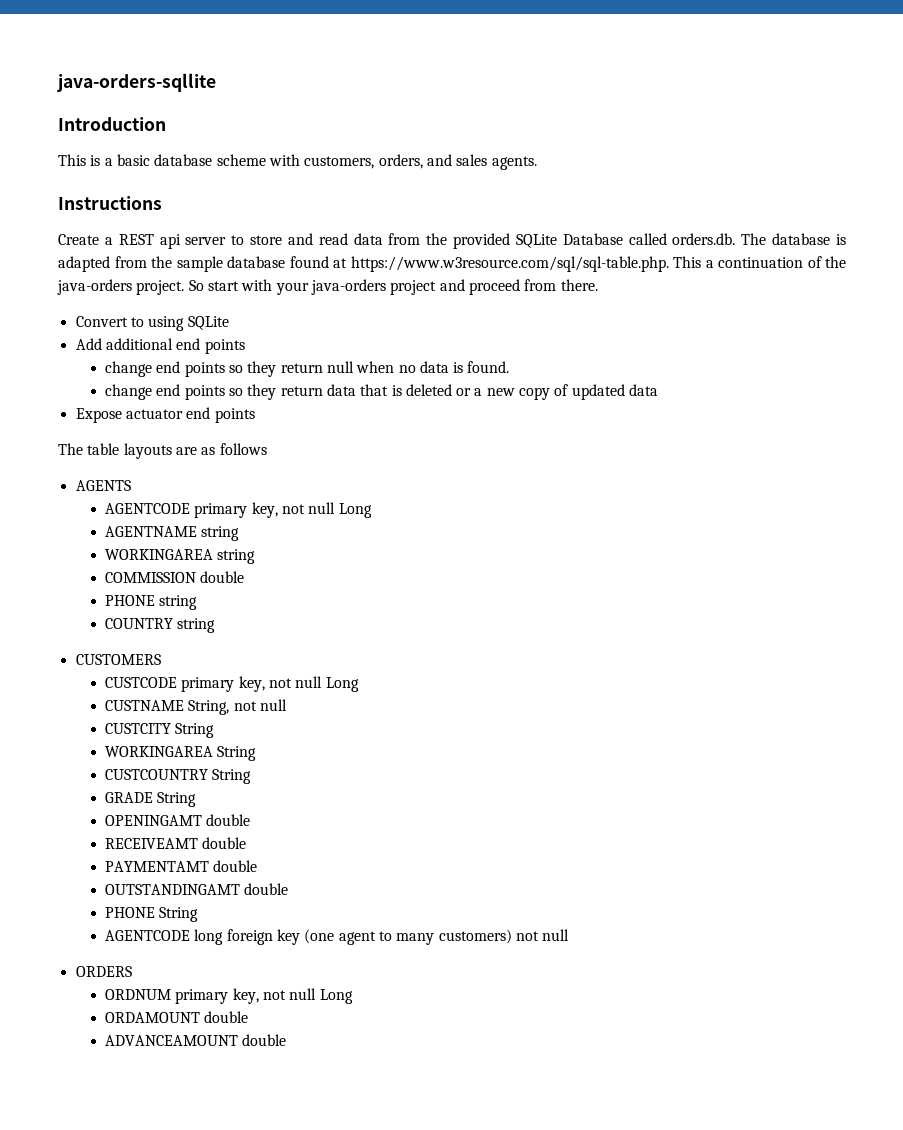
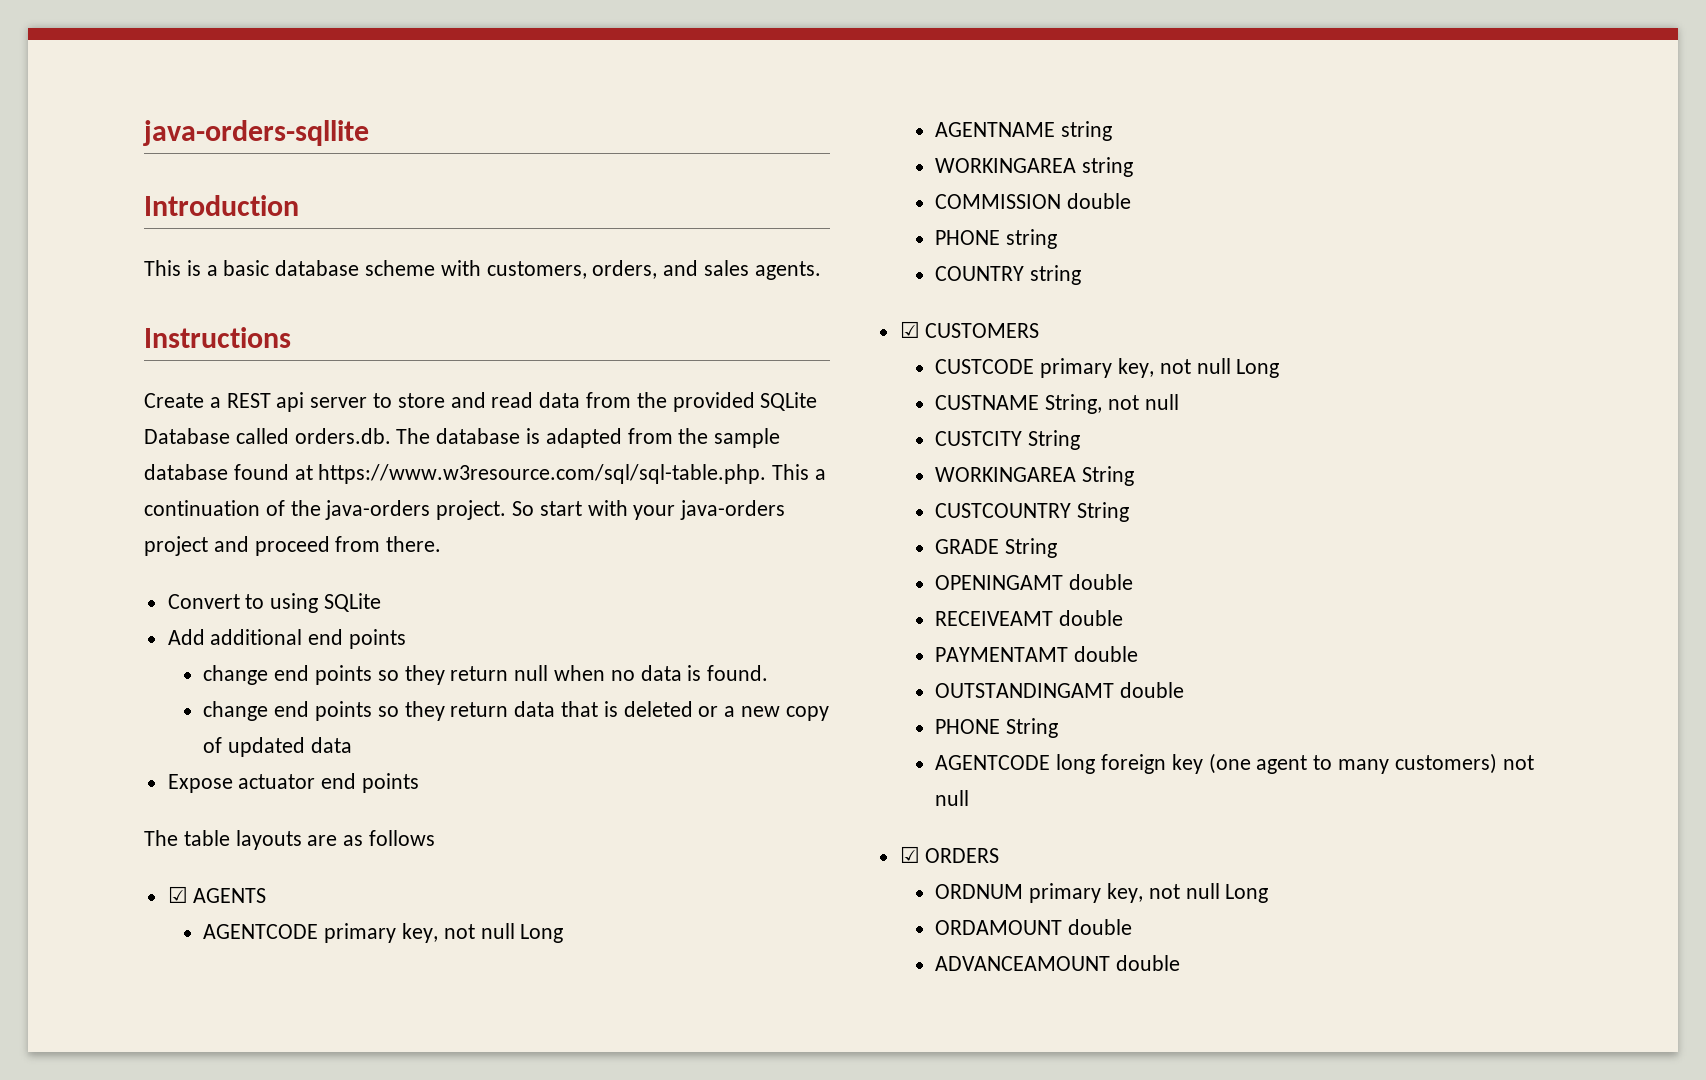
- AGENTS
+ ☑ AGENTS
- CUSTOMERS
+ ☑ CUSTOMERS
- ORDERS
+ ☑ ORDERS

